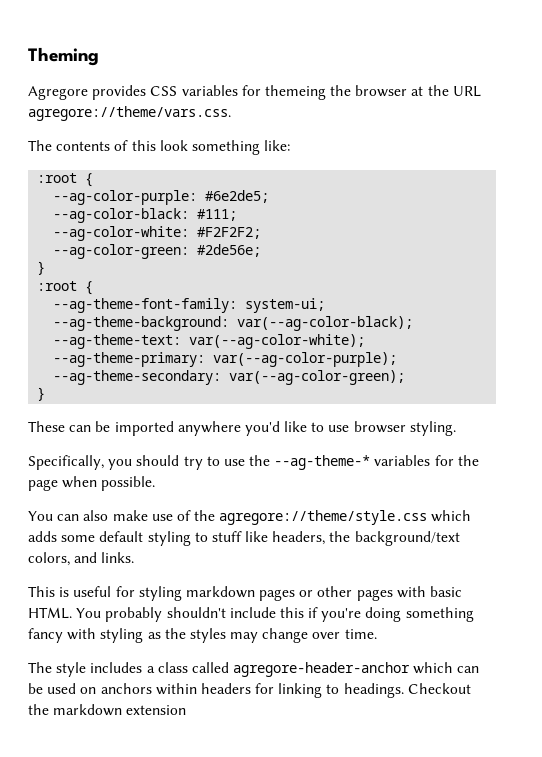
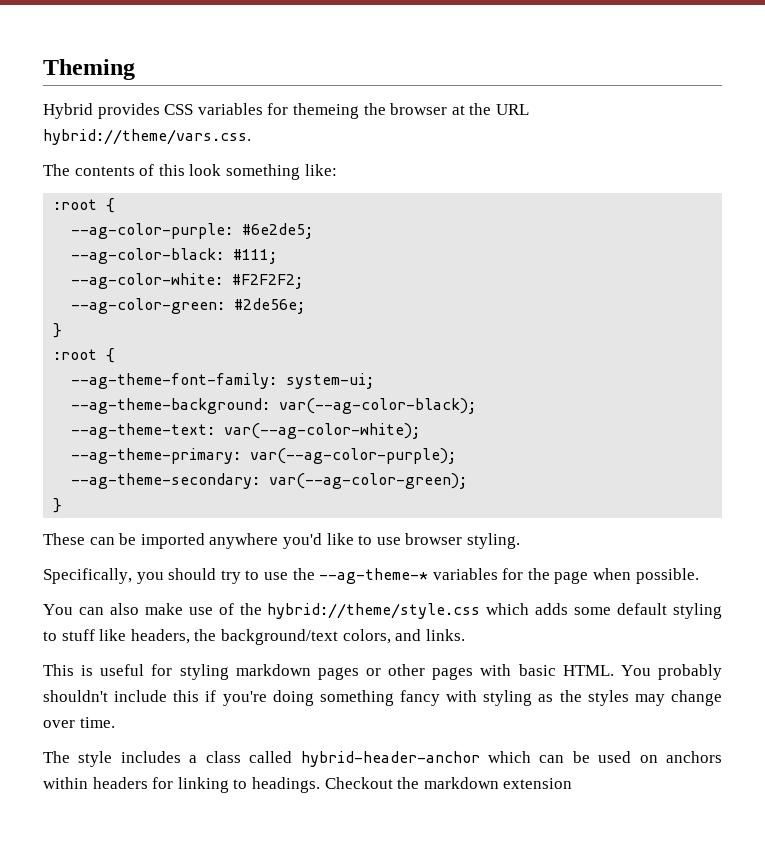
- Agregore provides CSS variables for themeing the browser at the URL agregore://theme/vars.css.
+ Hybrid provides CSS variables for themeing the browser at the URL hybrid://theme/vars.css.
- You can also make use of the agregore://theme/style.css which adds some default styling to stuff like headers, the background/text colors, and links.
+ You can also make use of the hybrid://theme/style.css which adds some default styling to stuff like headers, the background/text colors, and links.
- The style includes a class called agregore-header-anchor which can be used on anchors within headers for linking to headings.
+ The style includes a class called hybrid-header-anchor which can be used on anchors within headers for linking to headings.

